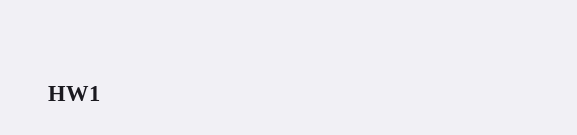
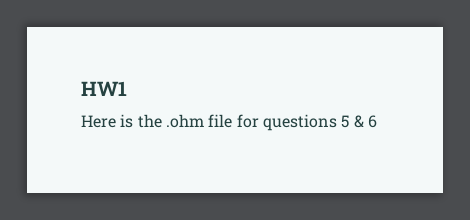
+ Here is the .ohm file for questions 5 & 6

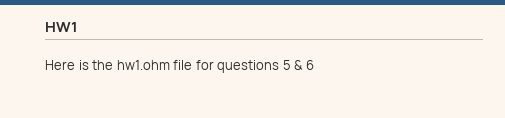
- Here is the .ohm file for questions 5 & 6
+ Here is the hw1.ohm file for questions 5 & 6

